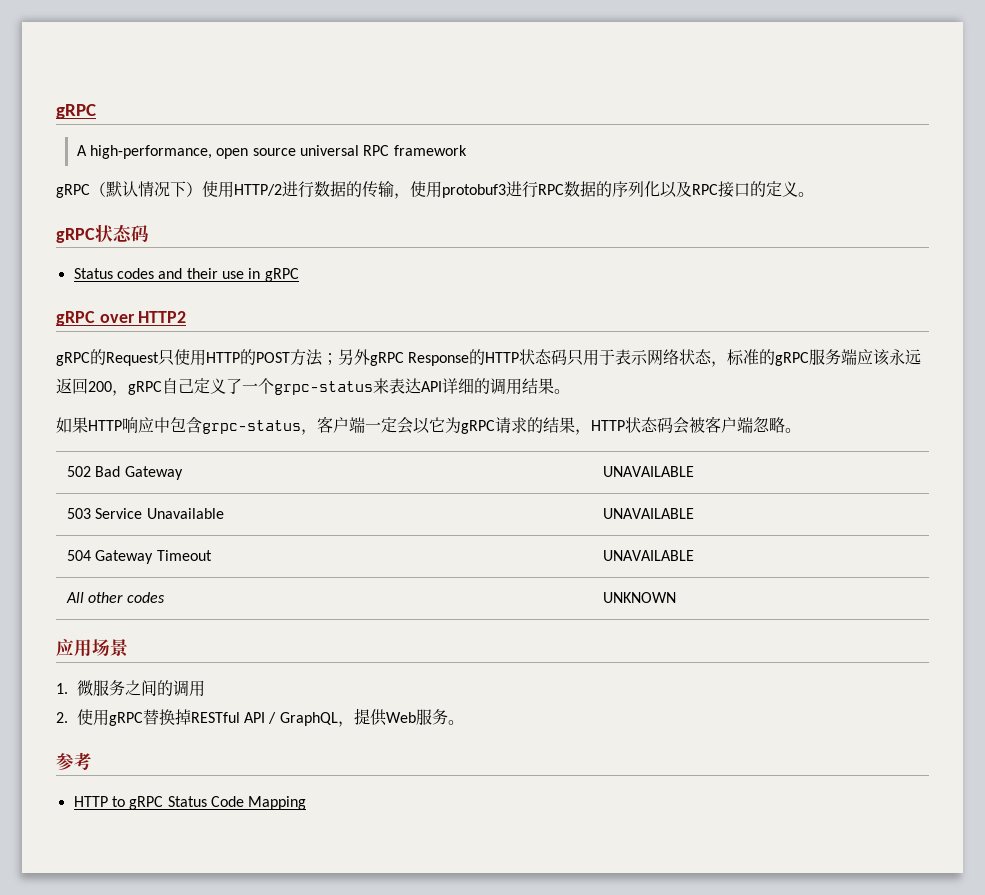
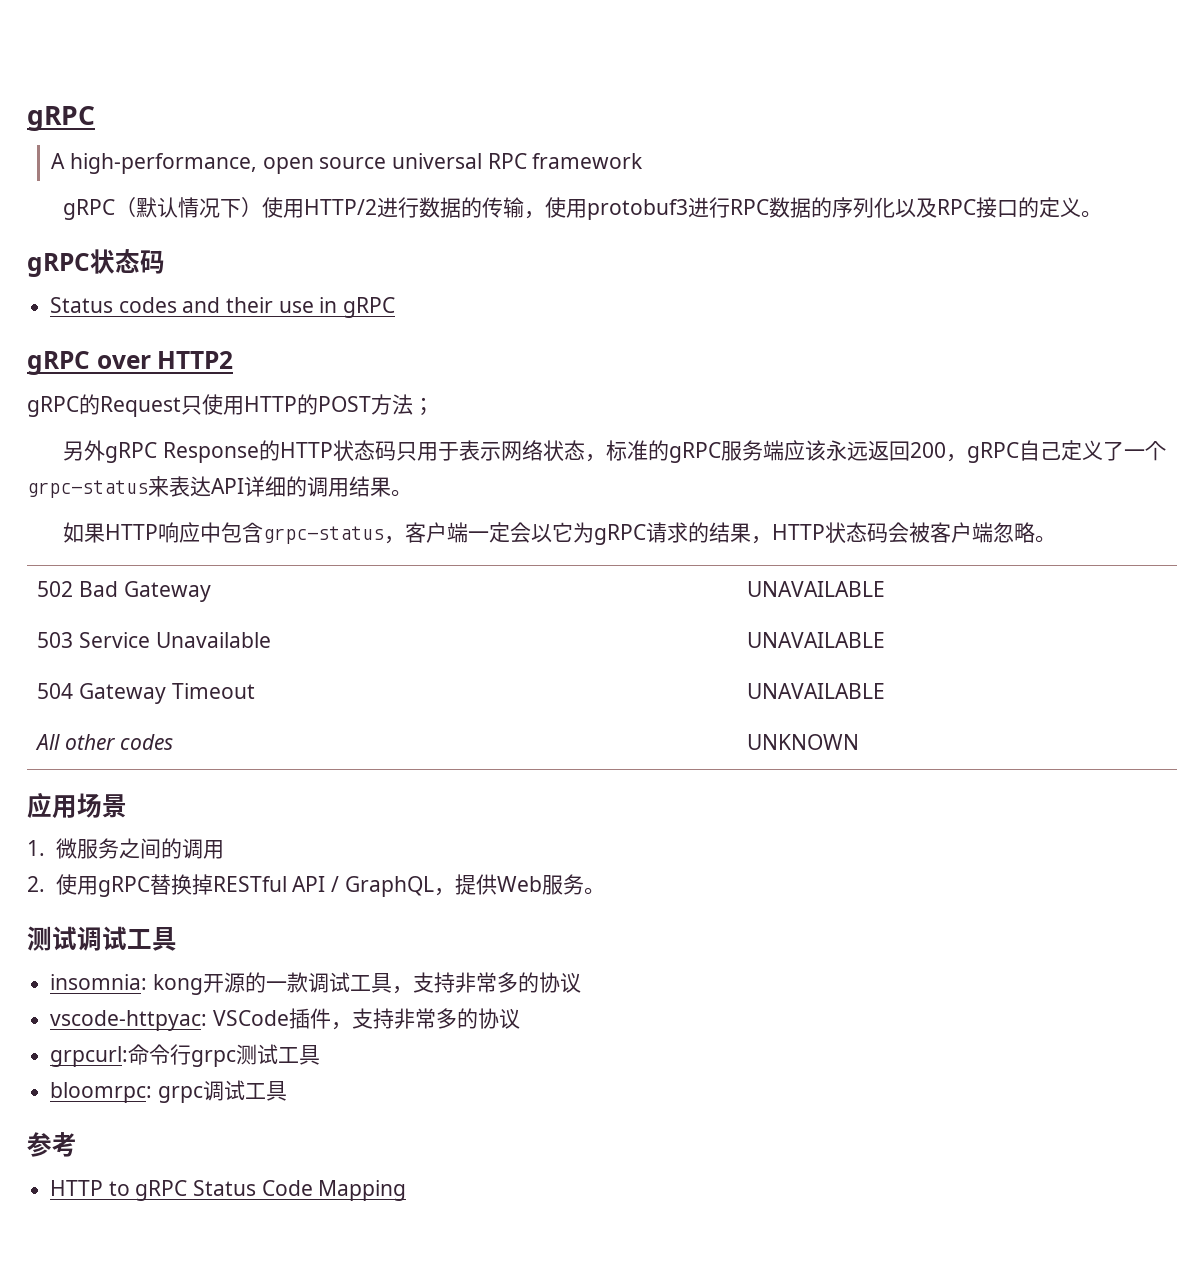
- gRPC的Request只使用HTTP的POST方法；另外gRPC Response的HTTP状态码只用于表示网络状态，标准的gRPC服务端应该永远返回200，gRPC自己定义了一个grpc-status来表达API详细的调用结果。
+ gRPC的Request只使用HTTP的POST方法；
+ 另外gRPC Response的HTTP状态码只用于表示网络状态，标准的gRPC服务端应该永远返回200，gRPC自己定义了一个grpc-status来表达API详细的调用结果。
+ 测试调试工具
+ insomnia: kong开源的一款调试工具，支持非常多的协议
+ vscode-httpyac: VSCode插件，支持非常多的协议
+ grpcurl:命令行grpc测试工具
+ bloomrpc: grpc调试工具

